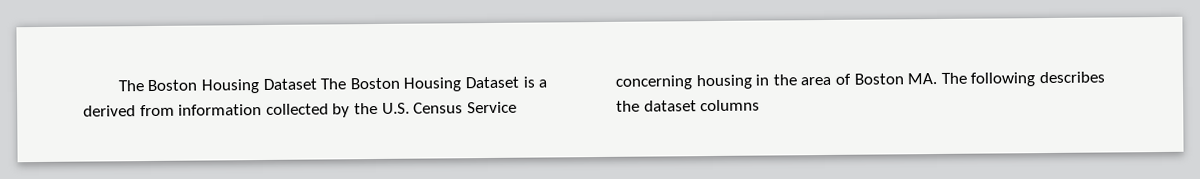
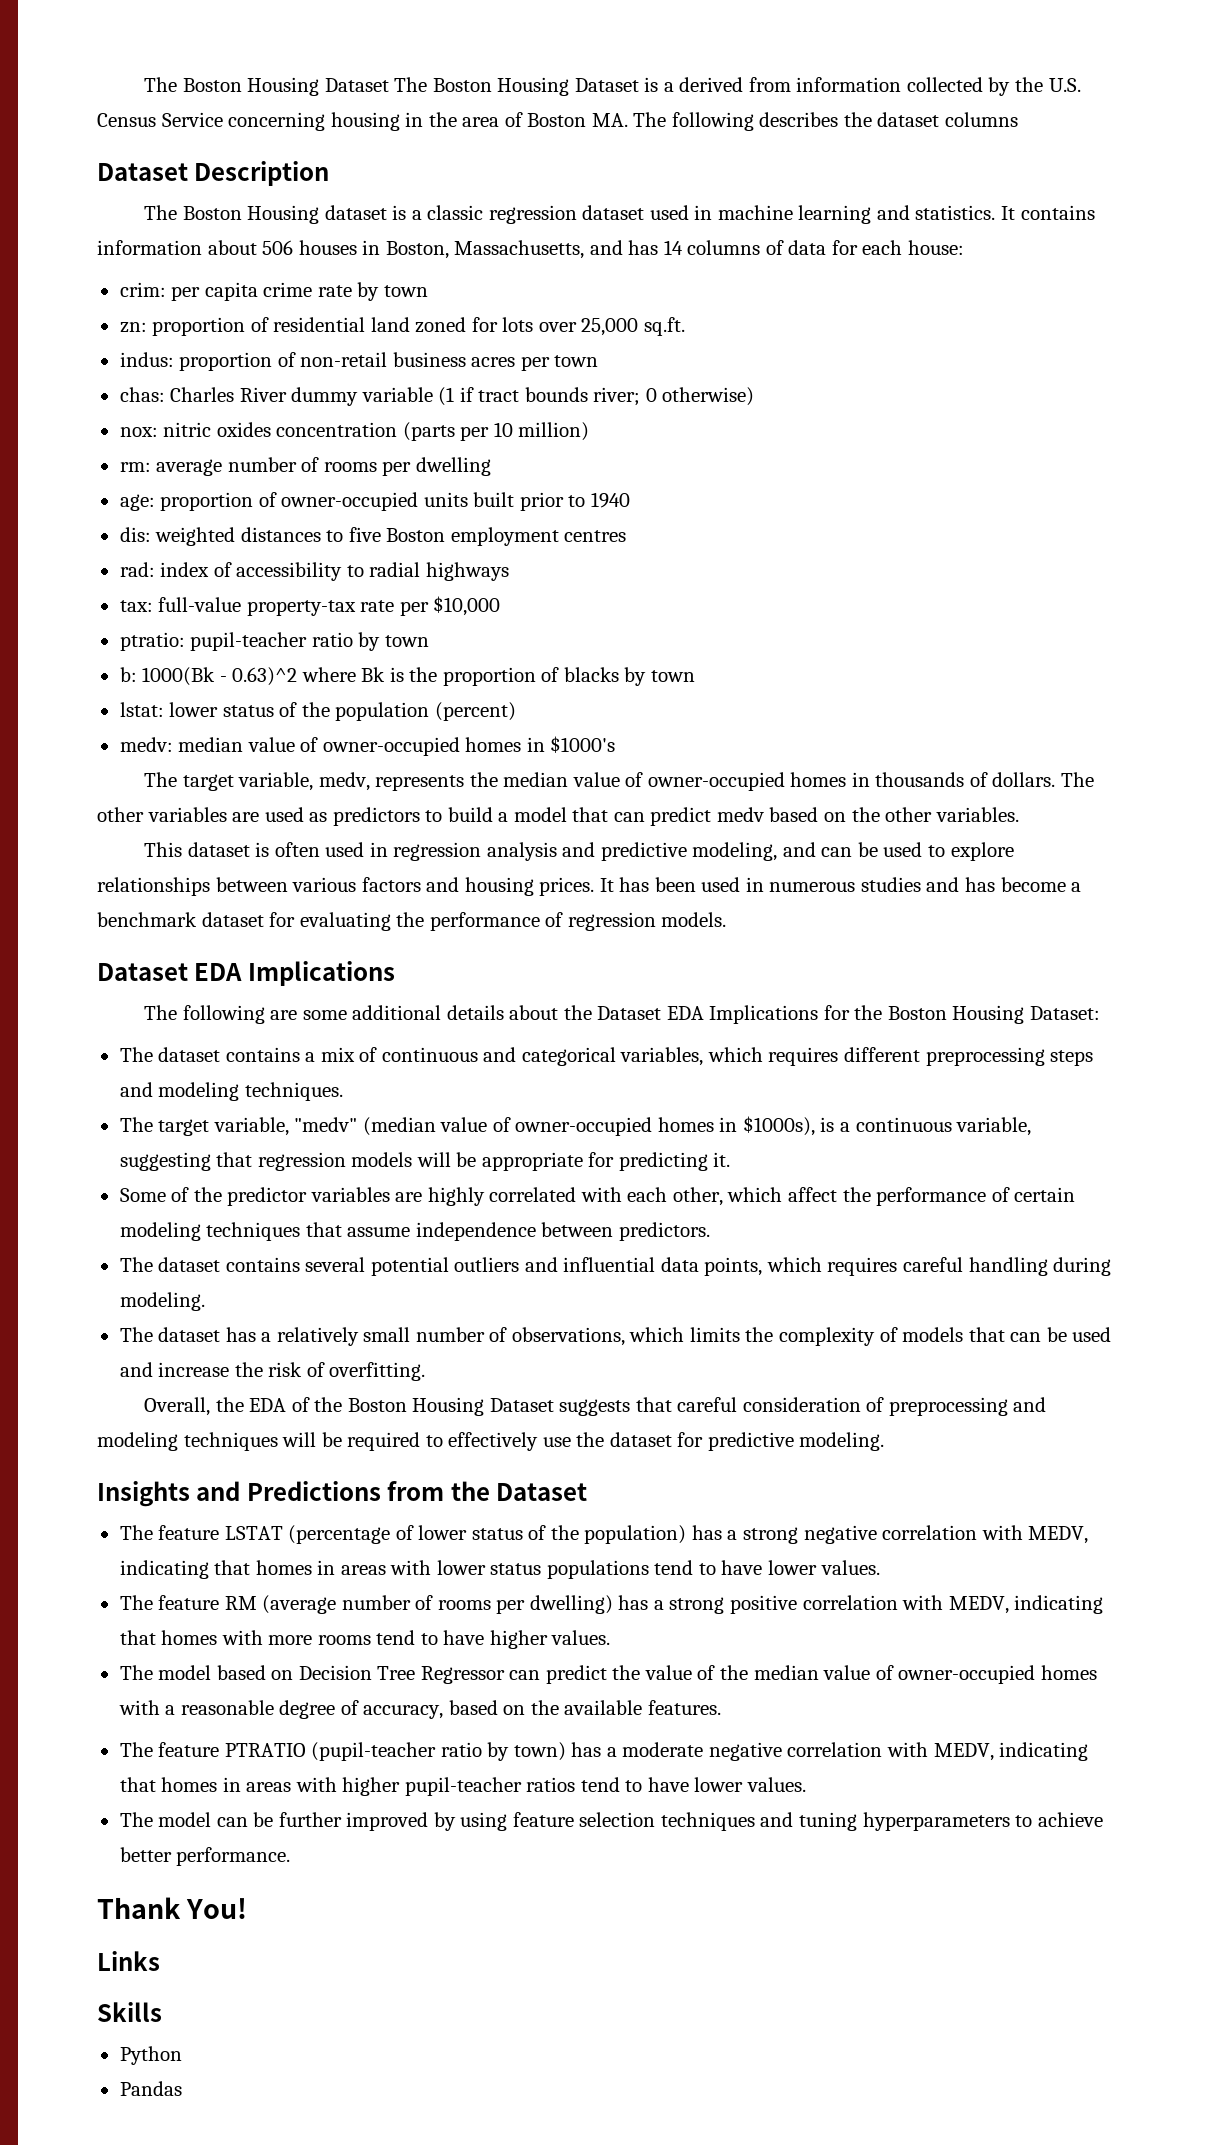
+ Dataset Description
+ The Boston Housing dataset is a classic regression dataset used in machine learning and statistics. It contains information about 506 houses in Boston, Massachusetts, and has 14 columns of data for each house:
+ crim: per capita crime rate by town
+ zn: proportion of residential land zoned for lots over 25,000 sq.ft.
+ indus: proportion of non-retail business acres per town
+ chas: Charles River dummy variable (1 if tract bounds river; 0 otherwise)
+ nox: nitric oxides concentration (parts per 10 million)
+ rm: average number of rooms per dwelling
+ age: proportion of owner-occupied units built prior to 1940
+ dis: weighted distances to five Boston employment centres
+ rad: index of accessibility to radial highways
+ tax: full-value property-tax rate per $10,000
+ ptratio: pupil-teacher ratio by town
+ b: 1000(Bk - 0.63)^2 where Bk is the proportion of blacks by town
+ lstat: lower status of the population (percent)
+ medv: median value of owner-occupied homes in $1000's
+ The target variable, medv, represents the median value of owner-occupied homes in thousands of dollars. The other variables are used as predictors to build a model that can predict medv based on the other variables.
+ This dataset is often used in regression analysis and predictive modeling, and can be used to explore relationships between various factors and housing prices. It has been used in numerous studies and has become a benchmark dataset for evaluating the performance of regression models.
+ Dataset EDA Implications
+ The following are some additional details about the Dataset EDA Implications for the Boston Housing Dataset:
+ The dataset contains a mix of continuous and categorical variables, which requires different preprocessing steps and modeling techniques.
+ The target variable, "medv" (median value of owner-occupied homes in $1000s), is a continuous variable, suggesting that regression models will be appropriate for predicting it.
+ Some of the predictor variables are highly correlated with each other, which affect the performance of certain modeling techniques that assume independence between predictors.
+ The dataset contains several potential outliers and influential data points, which requires careful handling during modeling.
+ The dataset has a relatively small number of observations, which limits the complexity of models that can be used and increase the risk of overfitting.
+ Overall, the EDA of the Boston Housing Dataset suggests that careful consideration of preprocessing and modeling techniques will be required to effectively use the dataset for predictive modeling.
+ Insights and Predictions from the Dataset
+ The feature LSTAT (percentage of lower status of the population) has a strong negative correlation with MEDV, indicating that homes in areas with lower status populations tend to have lower values.
+ The feature RM (average number of rooms per dwelling) has a strong positive correlation with MEDV, indicating that homes with more rooms tend to have higher values.
+ The model based on Decision Tree Regressor can predict the value of the median value of owner-occupied homes with a reasonable degree of accuracy, based on the available features.
+ The feature PTRATIO (pupil-teacher ratio by town) has a moderate negative correlation with MEDV, indicating that homes in areas with higher pupil-teacher ratios tend to have lower values.
+ The model can be further improved by using feature selection techniques and tuning hyperparameters to achieve better performance.
+ Thank You!
+ Links
+ Skills
+ Python
+ Pandas

